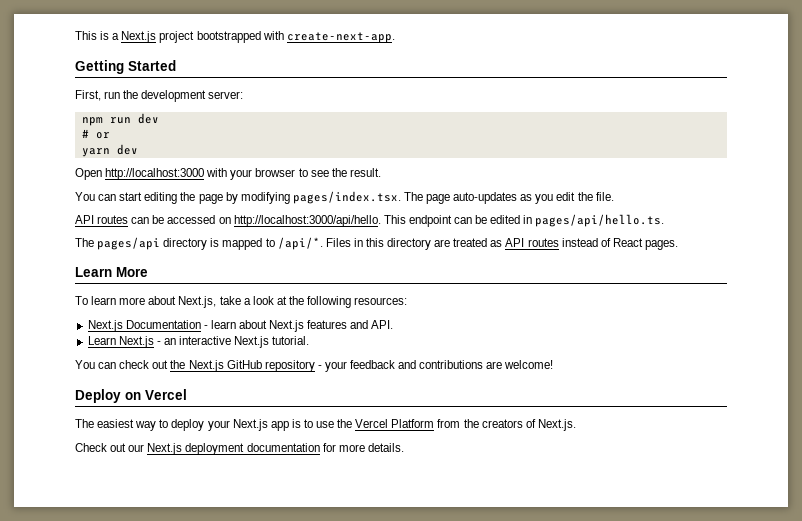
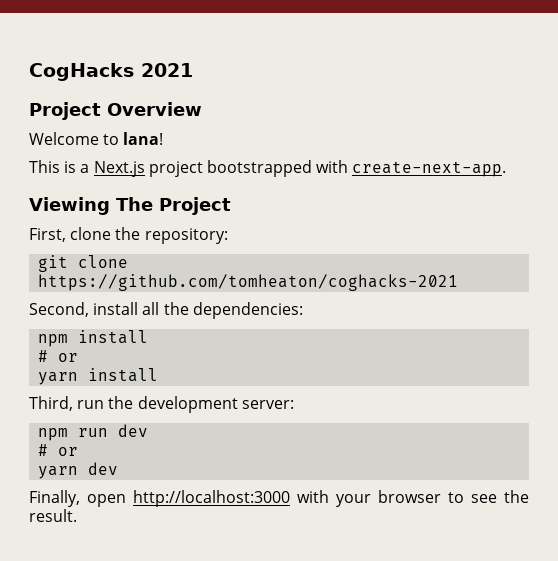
+ CogHacks 2021
+ Project Overview
+ Welcome to lana!
- Getting Started
- First, run the development server:
+ Viewing The Project
+ First, clone the repository:
+ git clone https://github.com/tomheaton/coghacks-2021
+ Second, install all the dependencies:
+ npm install
+ # or
+ yarn install
+ Third, run the development server:
- Open http://localhost:3000 with your browser to see the result.
+ Finally, open http://localhost:3000 with your browser to see the result.
- You can start editing the page by modifying pages/index.tsx. The page auto-updates as you edit the file.
- API routes can be accessed on http://localhost:3000/api/hello. This endpoint can be edited in pages/api/hello.ts.
- The pages/api directory is mapped to /api/*. Files in this directory are treated as API routes instead of React pages.
- Learn More
- To learn more about Next.js, take a look at the following resources:
- Next.js Documentation - learn about Next.js features and API.
- Learn Next.js - an interactive Next.js tutorial.
- You can check out the Next.js GitHub repository - your feedback and contributions are welcome!
- Deploy on Vercel
- The easiest way to deploy your Next.js app is to use the Vercel Platform from the creators of Next.js.
- Check out our Next.js deployment documentation for more details.

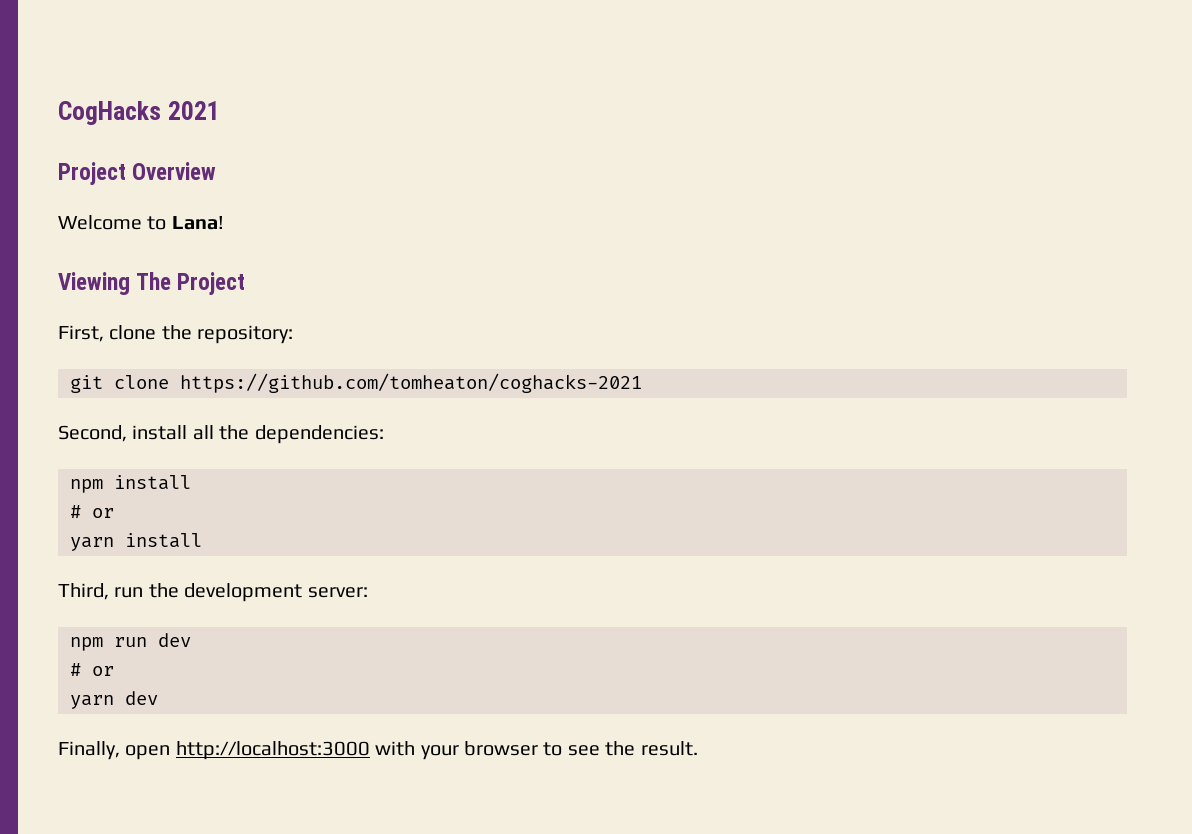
- Welcome to lana!
- This is a Next.js project bootstrapped with create-next-app.
+ Welcome to Lana!

